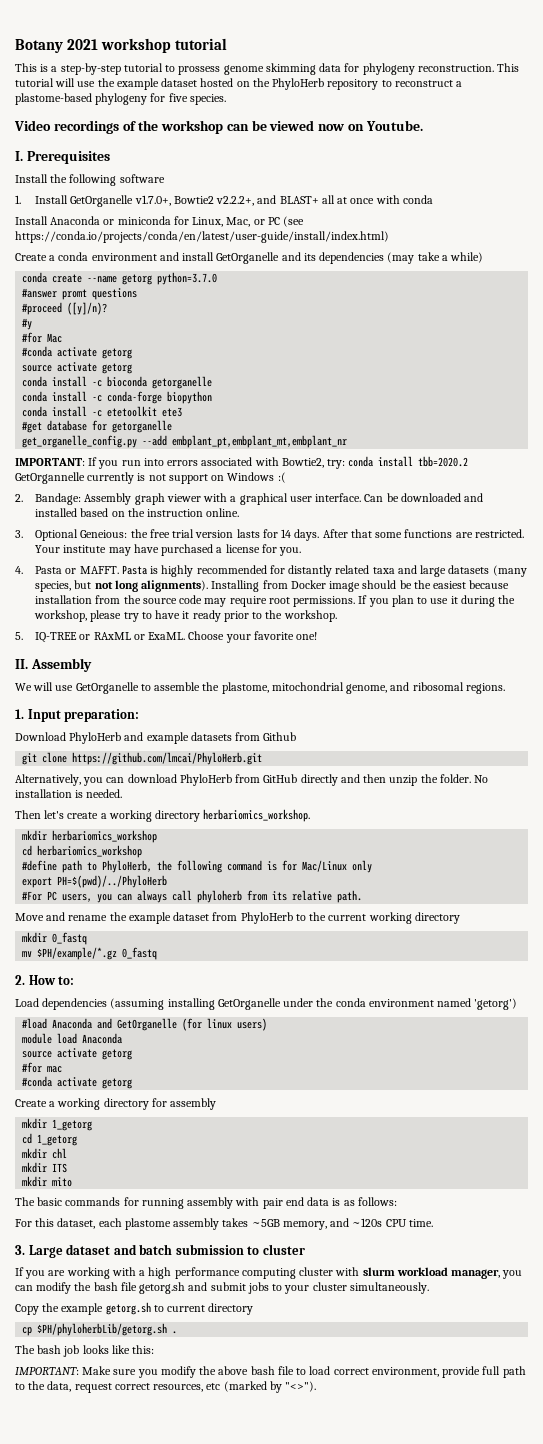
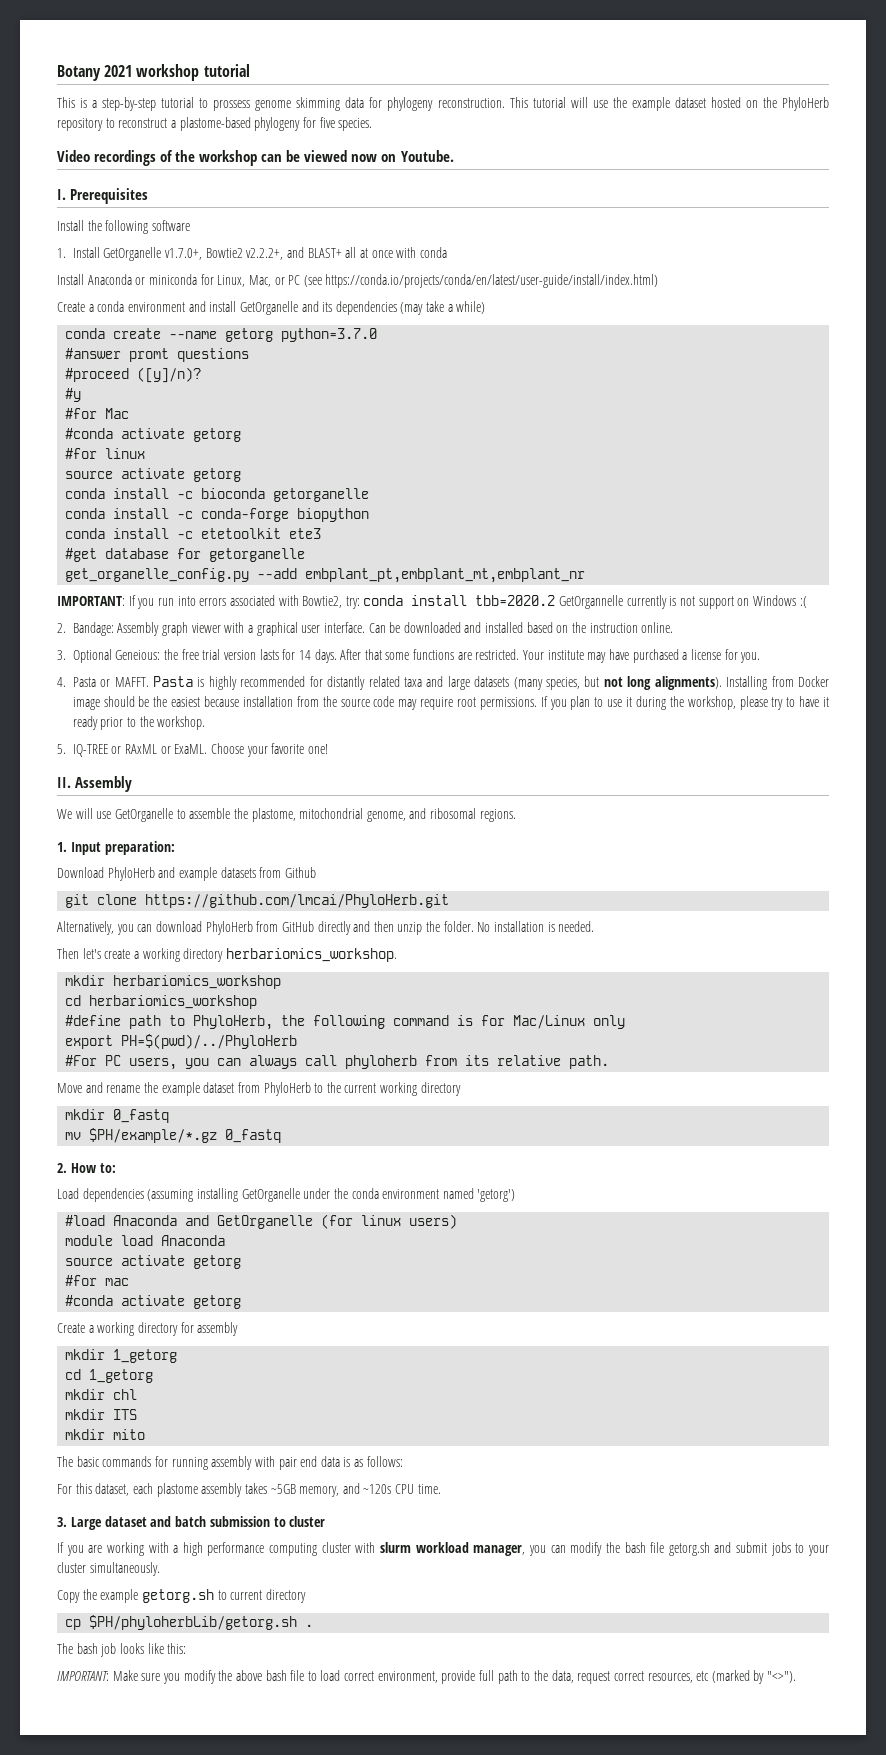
+ #for linux

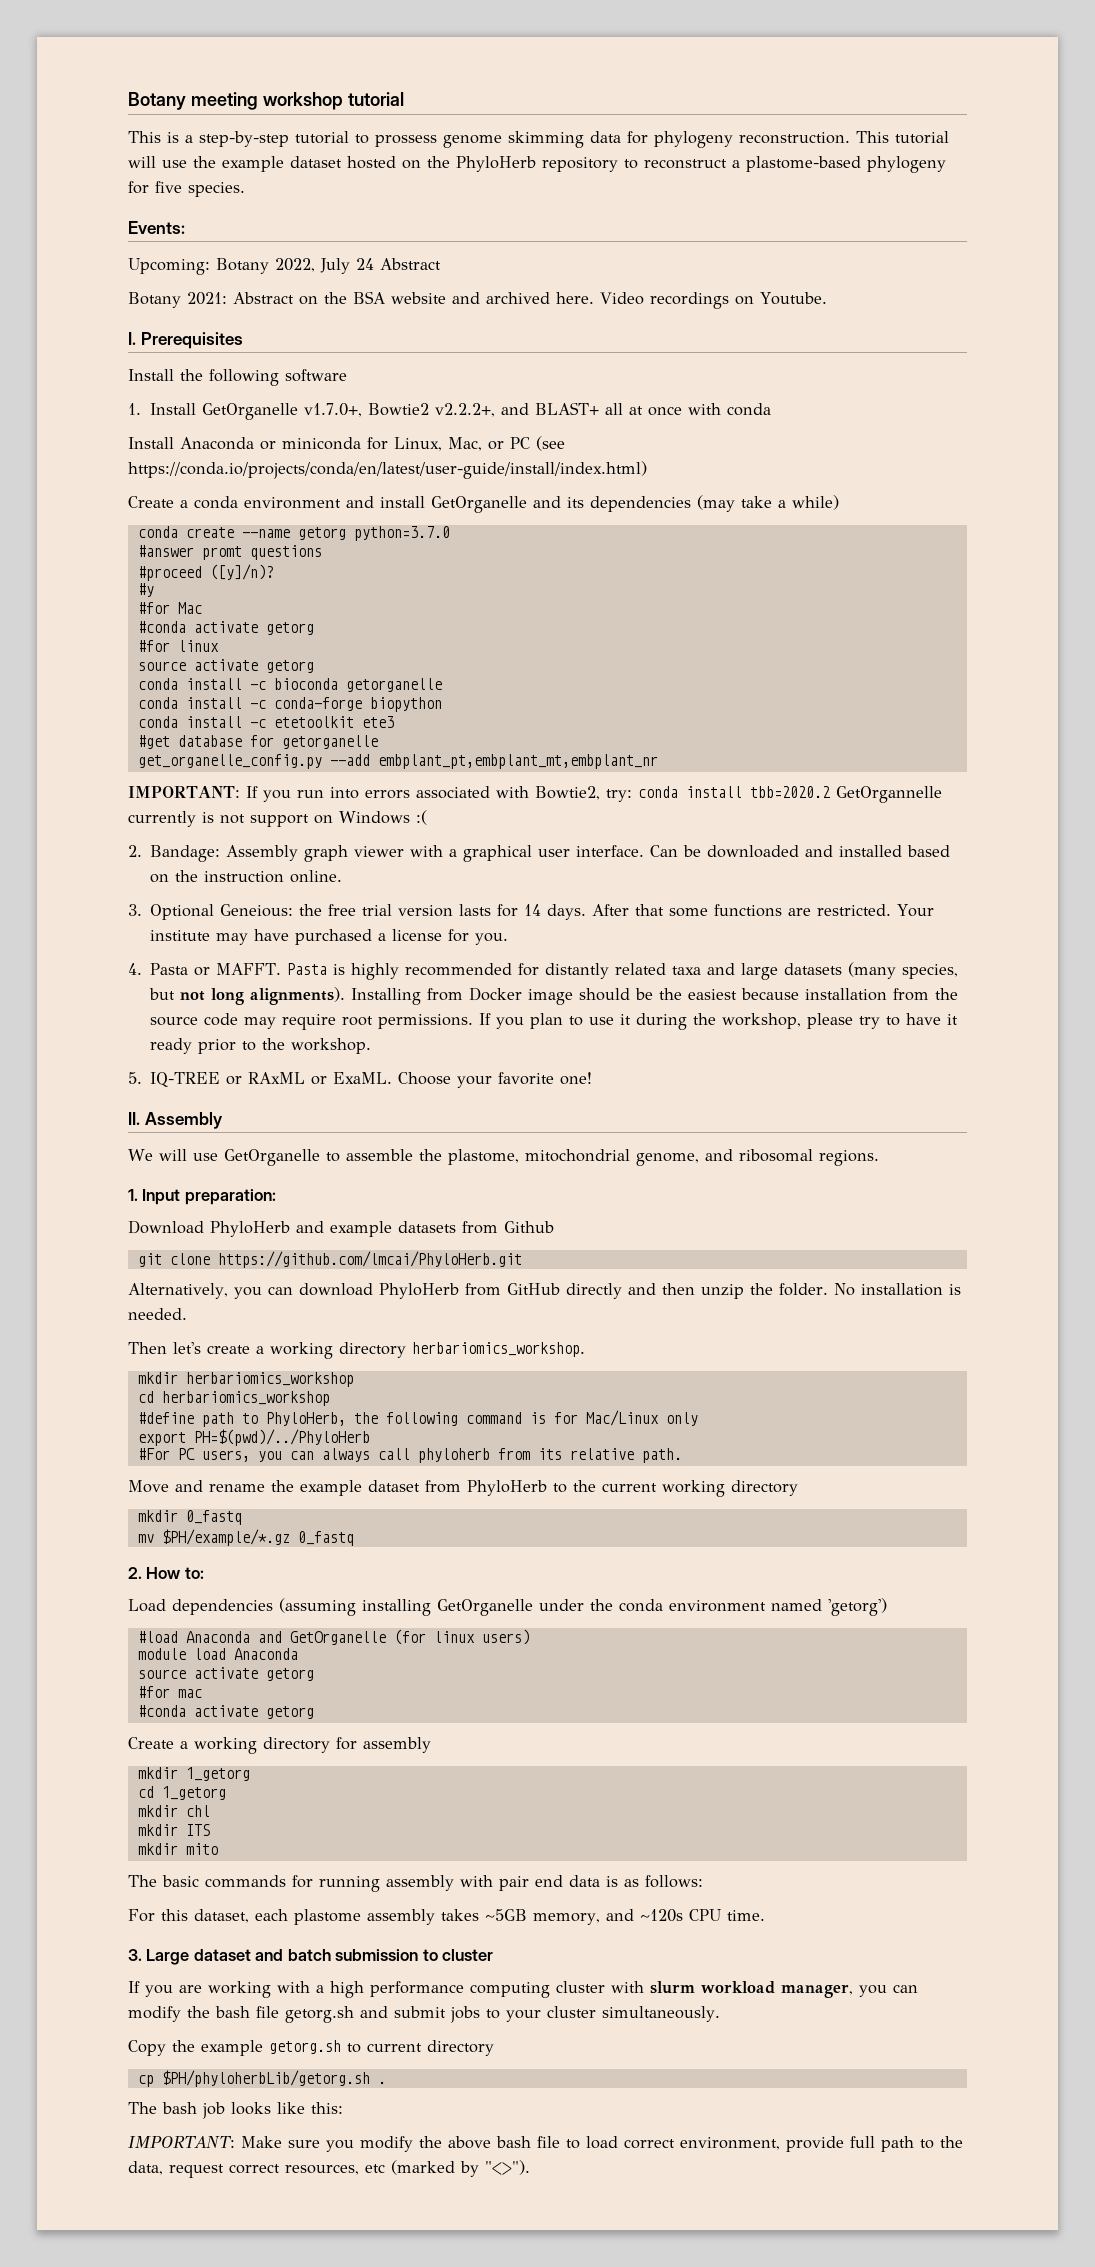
- Botany 2021 workshop tutorial
+ Botany meeting workshop tutorial
- Video recordings of the workshop can be viewed now on Youtube.
+ Events:
+ Upcoming: Botany 2022, July 24 Abstract
+ Botany 2021: Abstract on the BSA website and archived here. Video recordings on Youtube.

